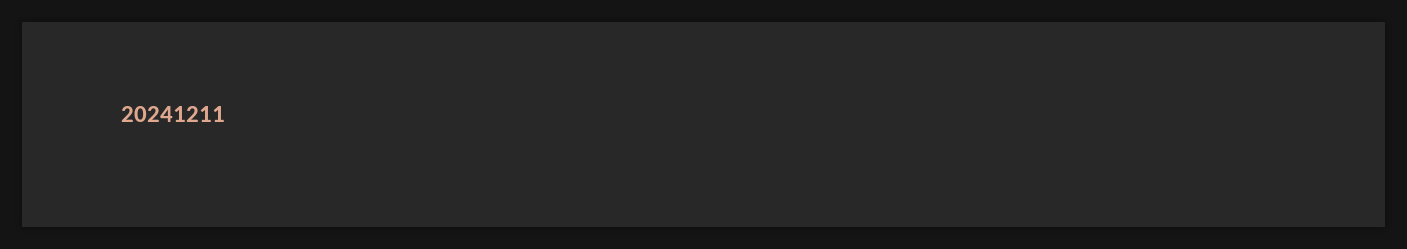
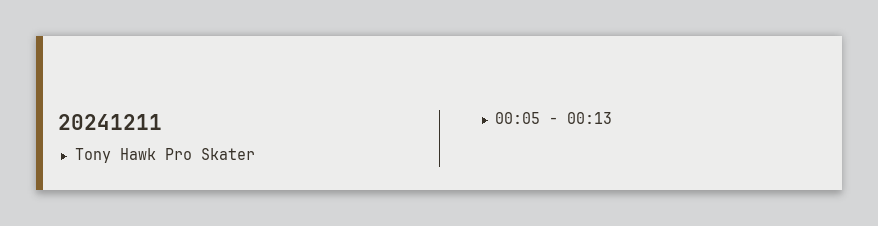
+ Tony Hawk Pro Skater
+ 00:05 - 00:13

